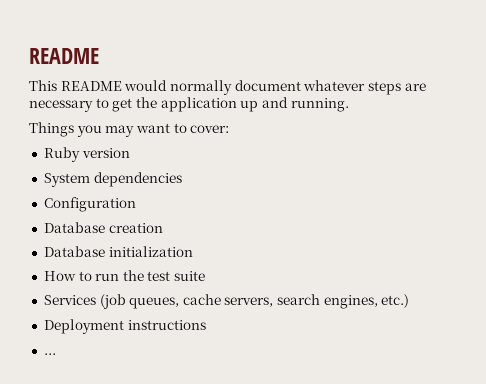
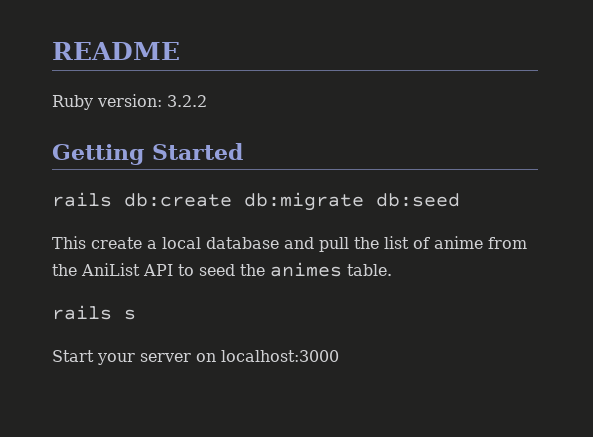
- This README would normally document whatever steps are necessary to get the application up and running.
- Things you may want to cover:
- Ruby version
- System dependencies
- Configuration
- Database creation
- Database initialization
- How to run the test suite
- Services (job queues, cache servers, search engines, etc.)
- Deployment instructions
- ...
+ Ruby version: 3.2.2
+ Getting Started
+ rails db:create db:migrate db:seed
+ This create a local database and pull the list of anime from the AniList API to seed the animes table.
+ rails s
+ Start your server on localhost:3000

